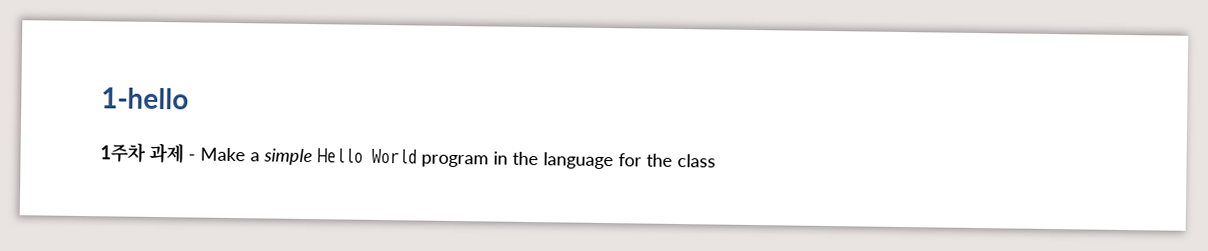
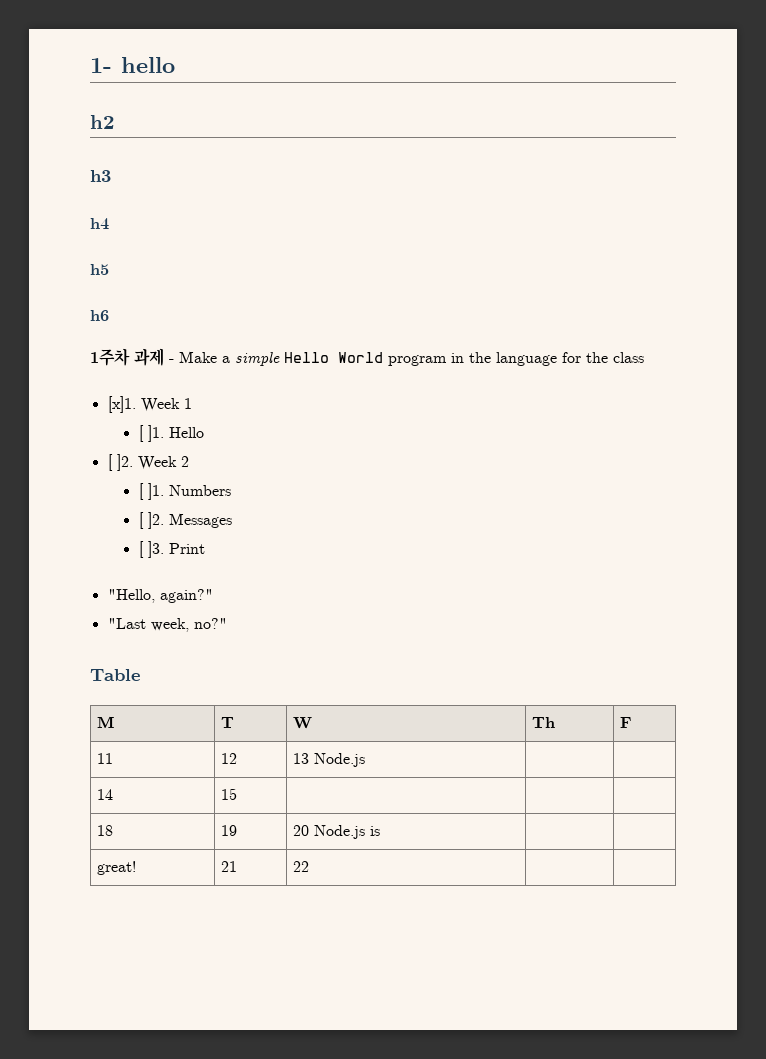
- 1-hello
+ 1- hello
+ h2
+ h3
+ h4
+ h5
+ h6
+ [x]1. Week 1
+ [ ]1. Hello
+ [ ]2. Week 2
+ [ ]1. Numbers
+ [ ]2. Messages
+ [ ]3. Print
+ "Hello, again?"
+ "Last week, no?"
+ Table
+ M | T | W | Th | F
+ 11 | 12 | 13 Node.js | |
+ 14 | 15 | | |
+ 18 | 19 | 20 Node.js is | |
+ great! | 21 | 22 | |

